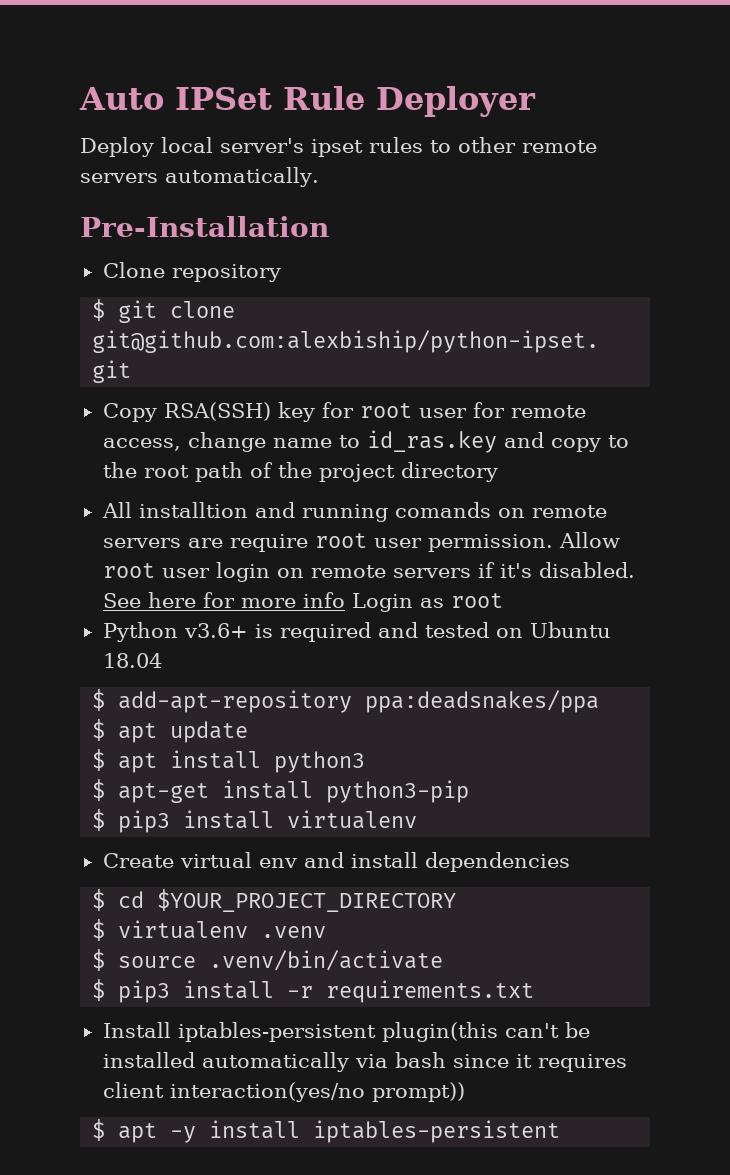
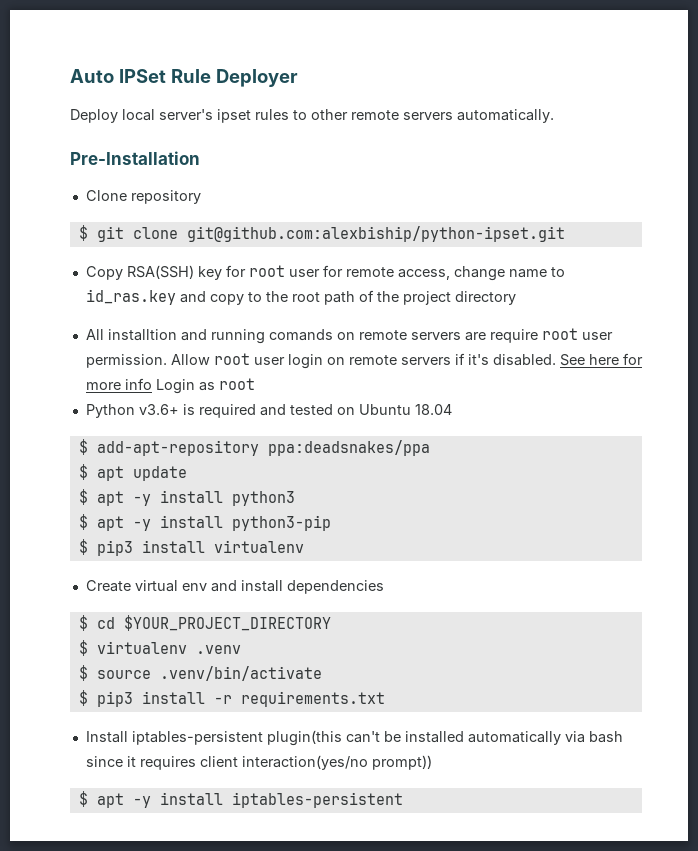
- $ apt install python3
+ $ apt -y install python3
- $ apt-get install python3-pip
+ $ apt -y install python3-pip

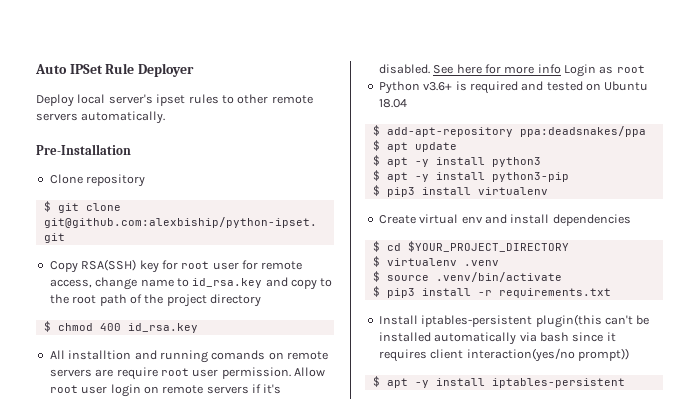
- Copy RSA(SSH) key for root user for remote access, change name to id_ras.key and copy to the root path of the project directory
+ Copy RSA(SSH) key for root user for remote access, change name to id_rsa.key and copy to the root path of the project directory
+ $ chmod 400 id_rsa.key

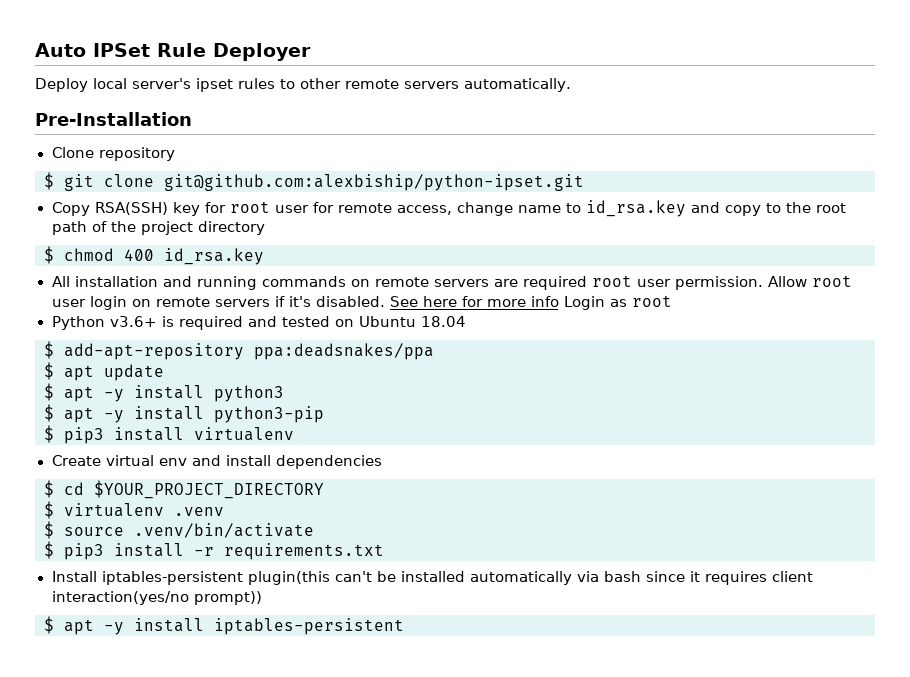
- All installtion and running comands on remote servers are require root user permission.
+ All installation and running commands on remote servers are required root user permission.

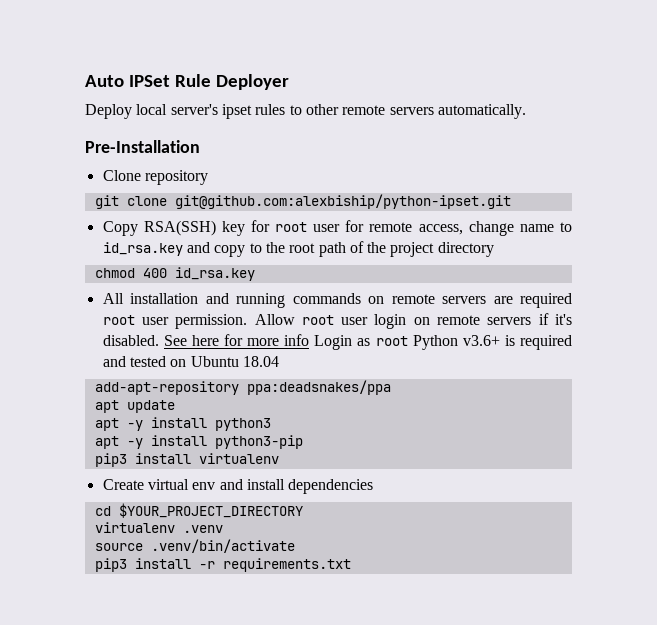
- $ git clone git@github.com:alexbiship/python-ipset.git
+ git clone git@github.com:alexbiship/python-ipset.git
- $ chmod 400 id_rsa.key
+ chmod 400 id_rsa.key
- See here for more info Login as root
- Python v3.6+ is required and tested on Ubuntu 18.04
+ See here for more info Login as root Python v3.6+ is required and tested on Ubuntu 18.04
- $ add-apt-repository ppa:deadsnakes/ppa
+ add-apt-repository ppa:deadsnakes/ppa
- $ apt update
+ apt update
- $ apt -y install python3
+ apt -y install python3
- $ apt -y install python3-pip
+ apt -y install python3-pip
- $ pip3 install virtualenv
+ pip3 install virtualenv
- $ cd $YOUR_PROJECT_DIRECTORY
+ cd $YOUR_PROJECT_DIRECTORY
- $ virtualenv .venv
+ virtualenv .venv
- $ source .venv/bin/activate
+ source .venv/bin/activate
- $ pip3 install -r requirements.txt
+ pip3 install -r requirements.txt
- Install iptables-persistent plugin(this can't be installed automatically via bash since it requires client interaction(yes/no prompt))
- $ apt -y install iptables-persistent

